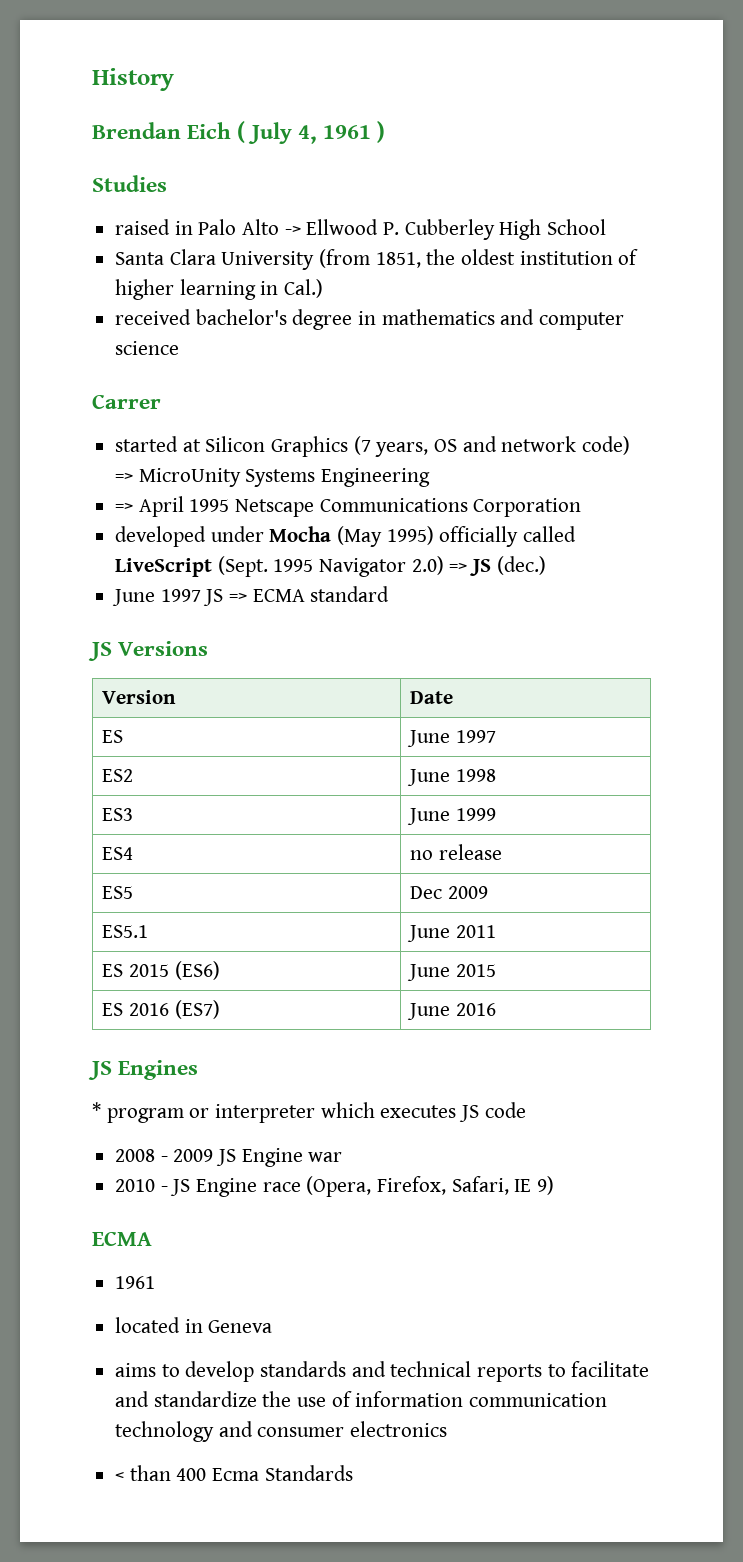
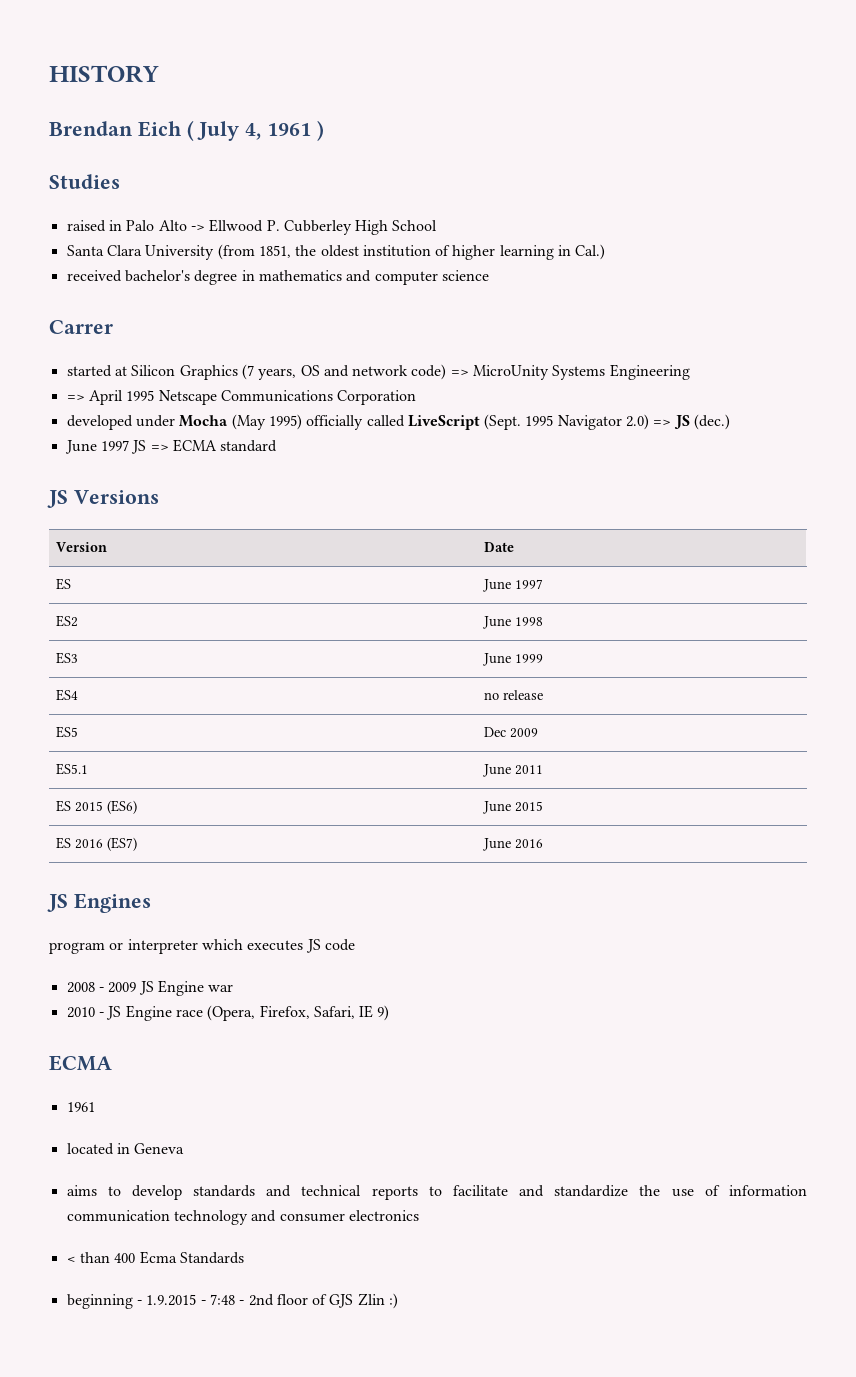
- History
+ HISTORY
- * program or interpreter which executes JS code
+ program or interpreter which executes JS code
+ beginning - 1.9.2015 - 7:48 - 2nd floor of GJS Zlin :)

